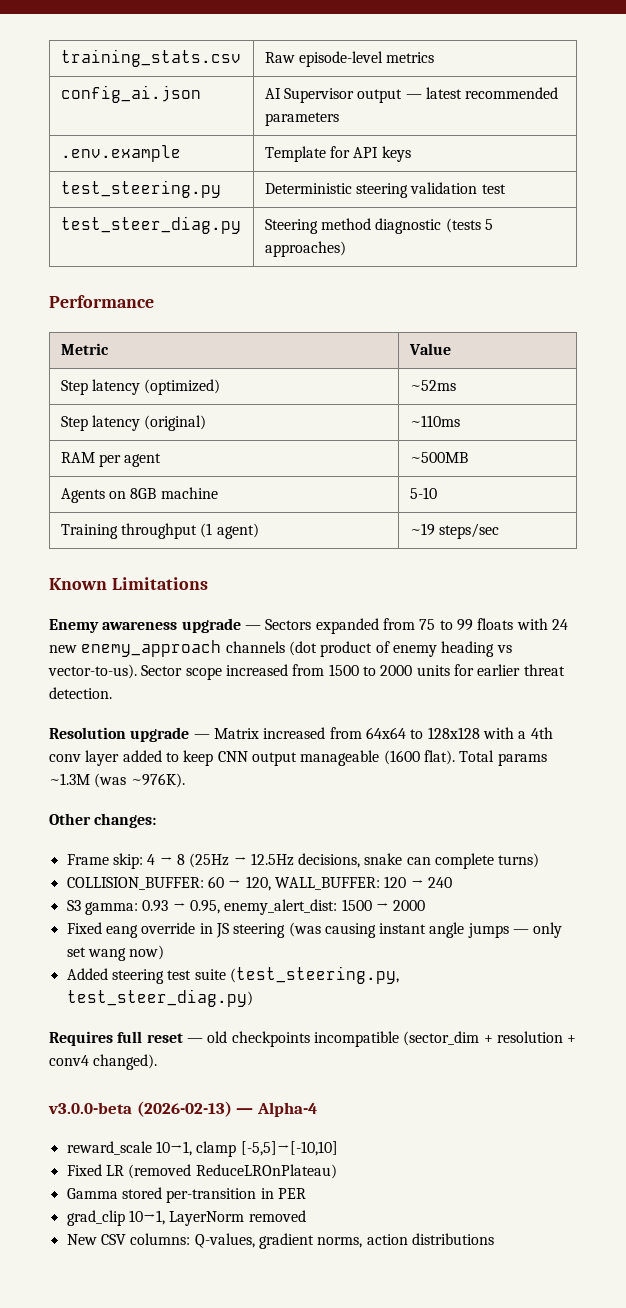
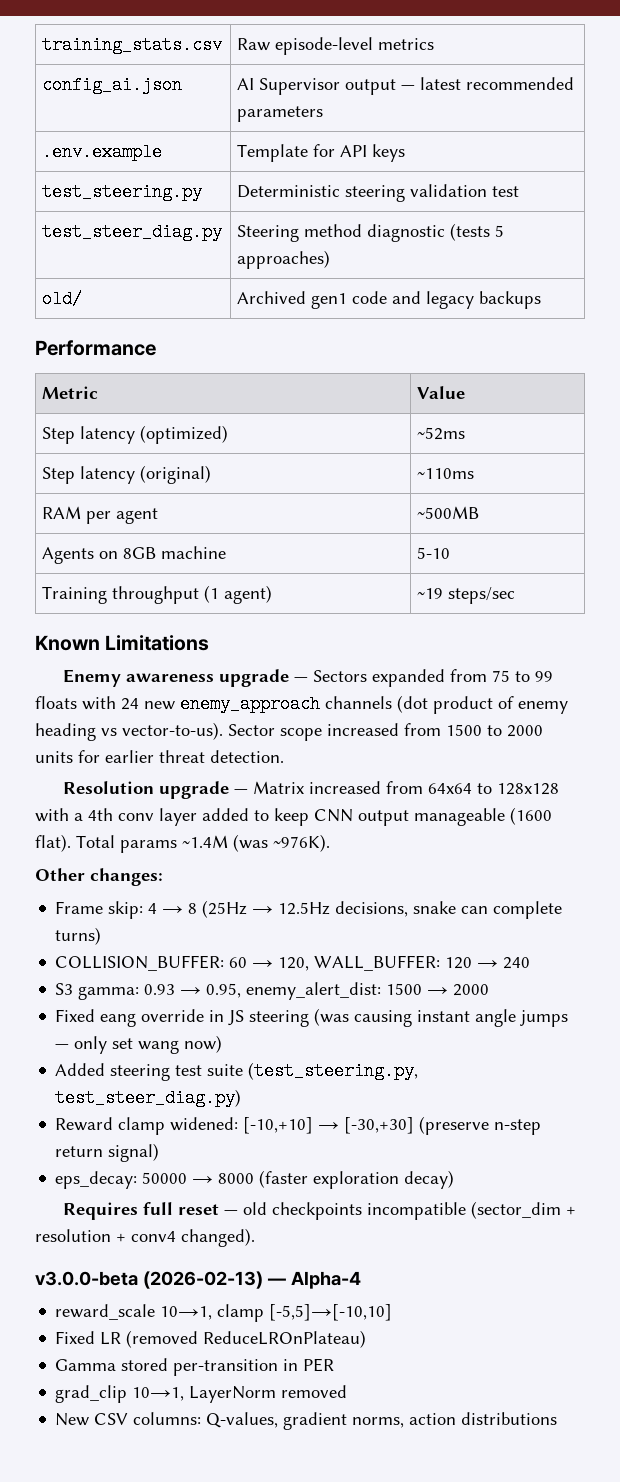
+ old/ | Archived gen1 code and legacy backups
- Total params ~1.3M (was ~976K).
+ Total params ~1.4M (was ~976K).
+ Reward clamp widened: [-10,+10] → [-30,+30] (preserve n-step return signal)
+ eps_decay: 50000 → 8000 (faster exploration decay)

